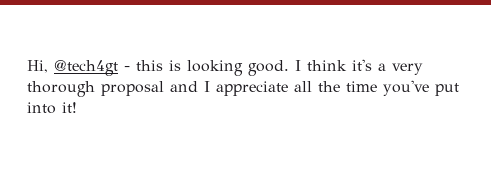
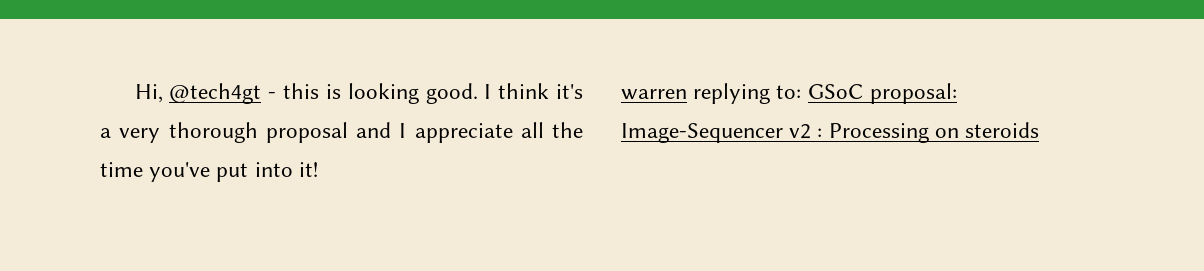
+ warren replying to: GSoC proposal: Image-Sequencer v2 : Processing on steroids

